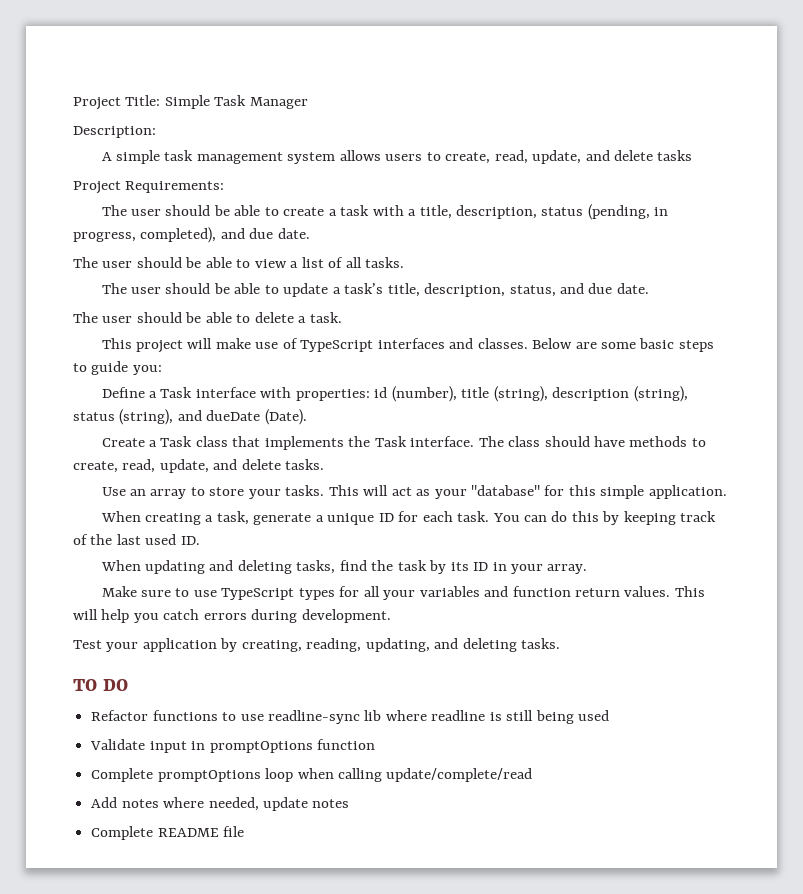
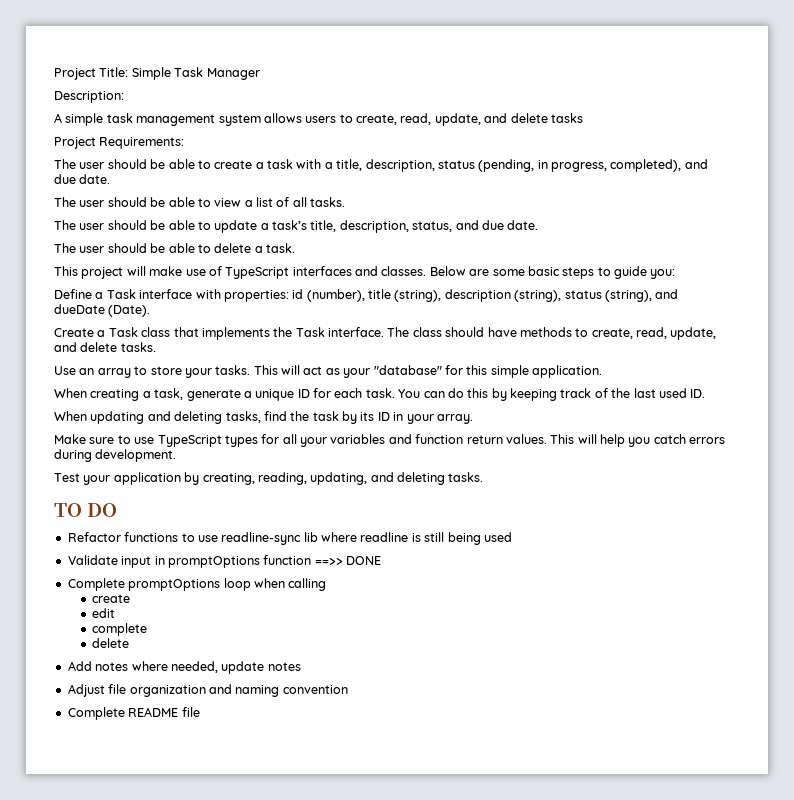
- Validate input in promptOptions function
+ Validate input in promptOptions function ==>> DONE
- Complete promptOptions loop when calling update/complete/read
+ Complete promptOptions loop when calling
+ create
+ edit
+ complete
+ delete
+ Adjust file organization and naming convention

